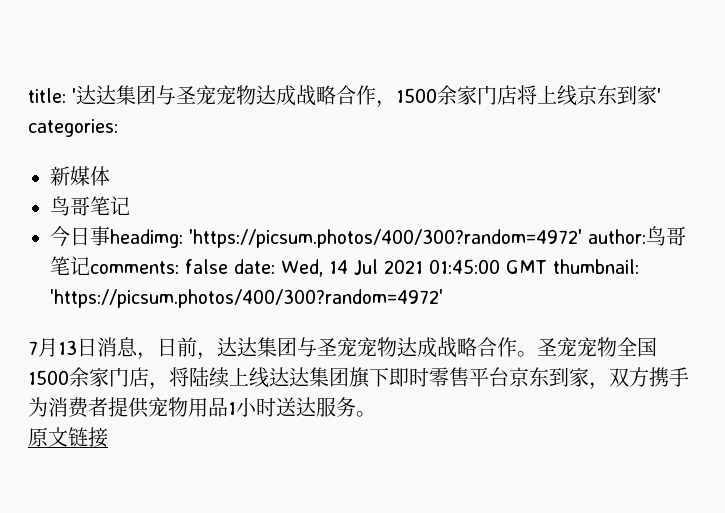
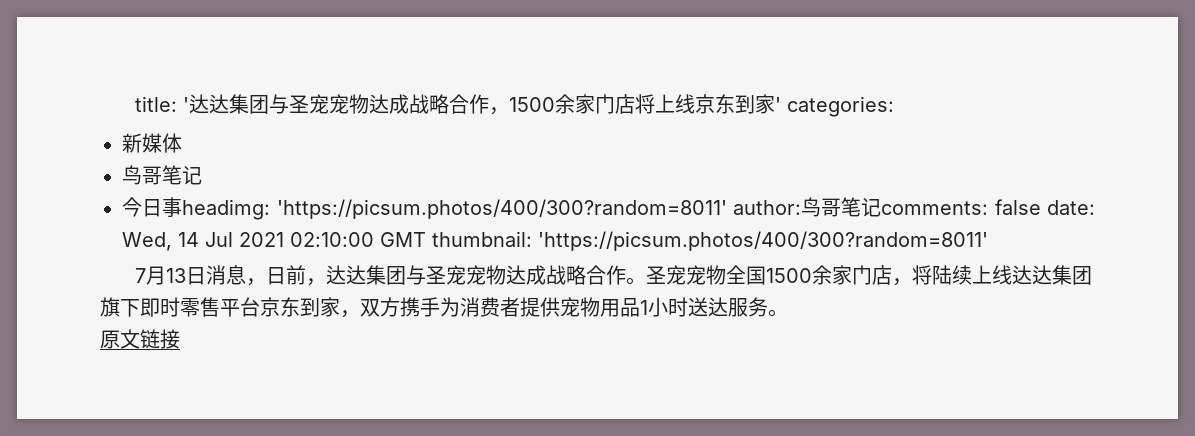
- 今日事headimg: 'https://picsum.photos/400/300?random=4972' author:鸟哥笔记comments: false date: Wed, 14 Jul 2021 01:45:00 GMT thumbnail: 'https://picsum.photos/400/300?random=4972'
+ 今日事headimg: 'https://picsum.photos/400/300?random=8011' author:鸟哥笔记comments: false date: Wed, 14 Jul 2021 02:10:00 GMT thumbnail: 'https://picsum.photos/400/300?random=8011'

